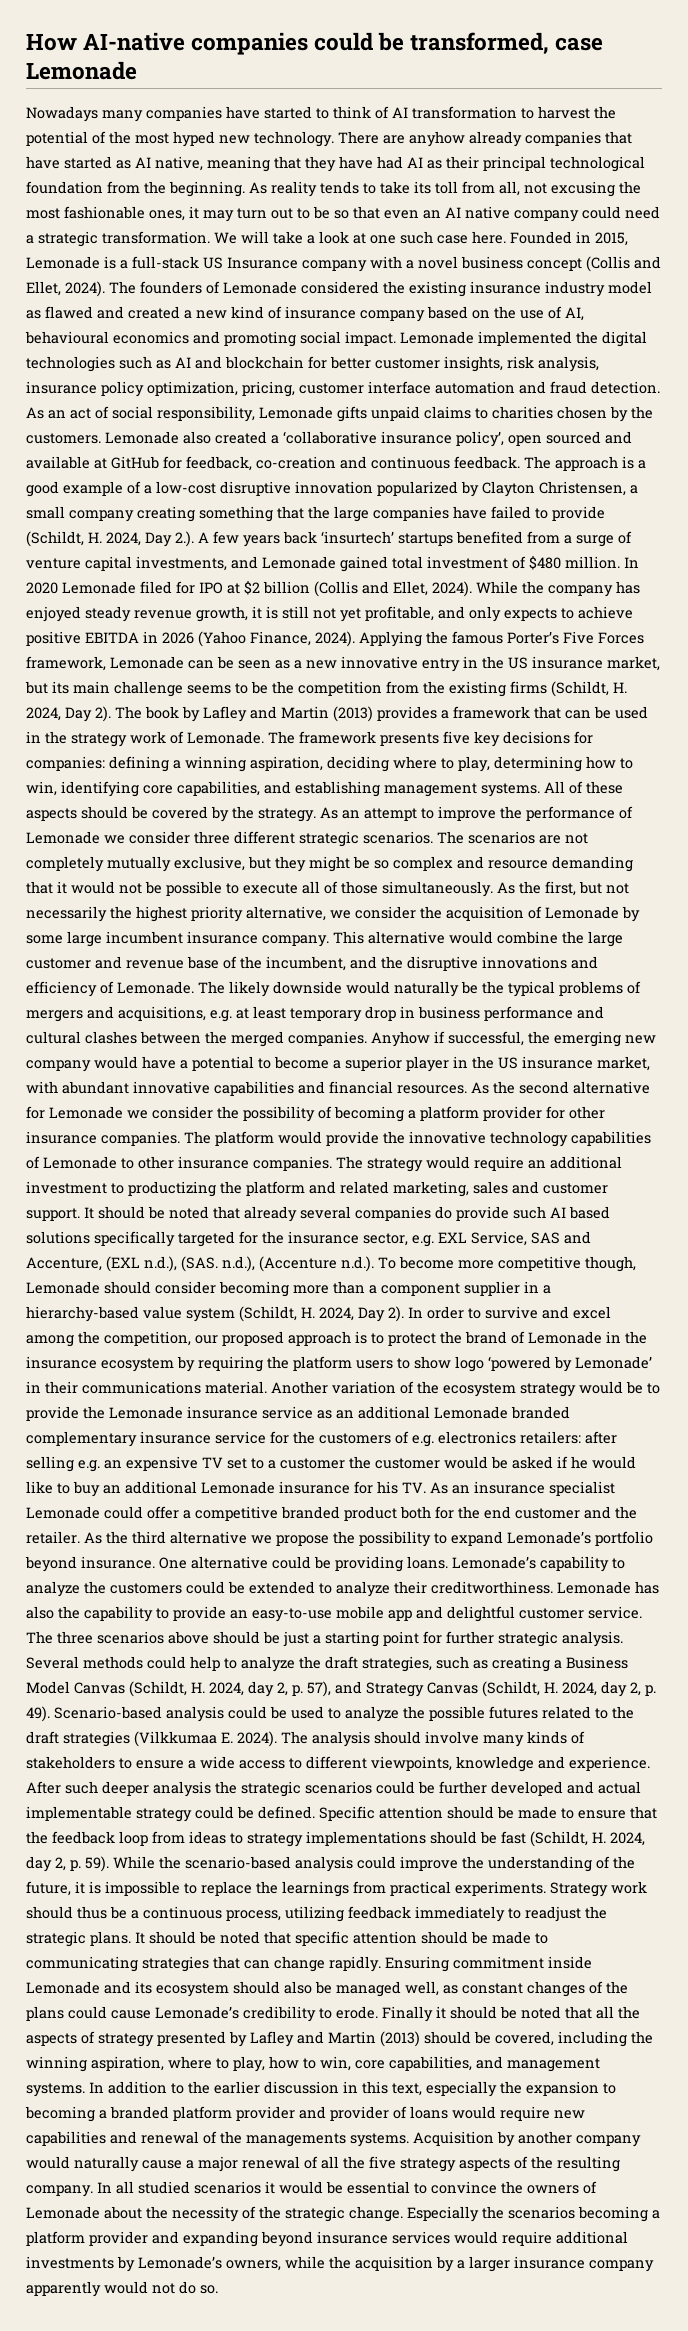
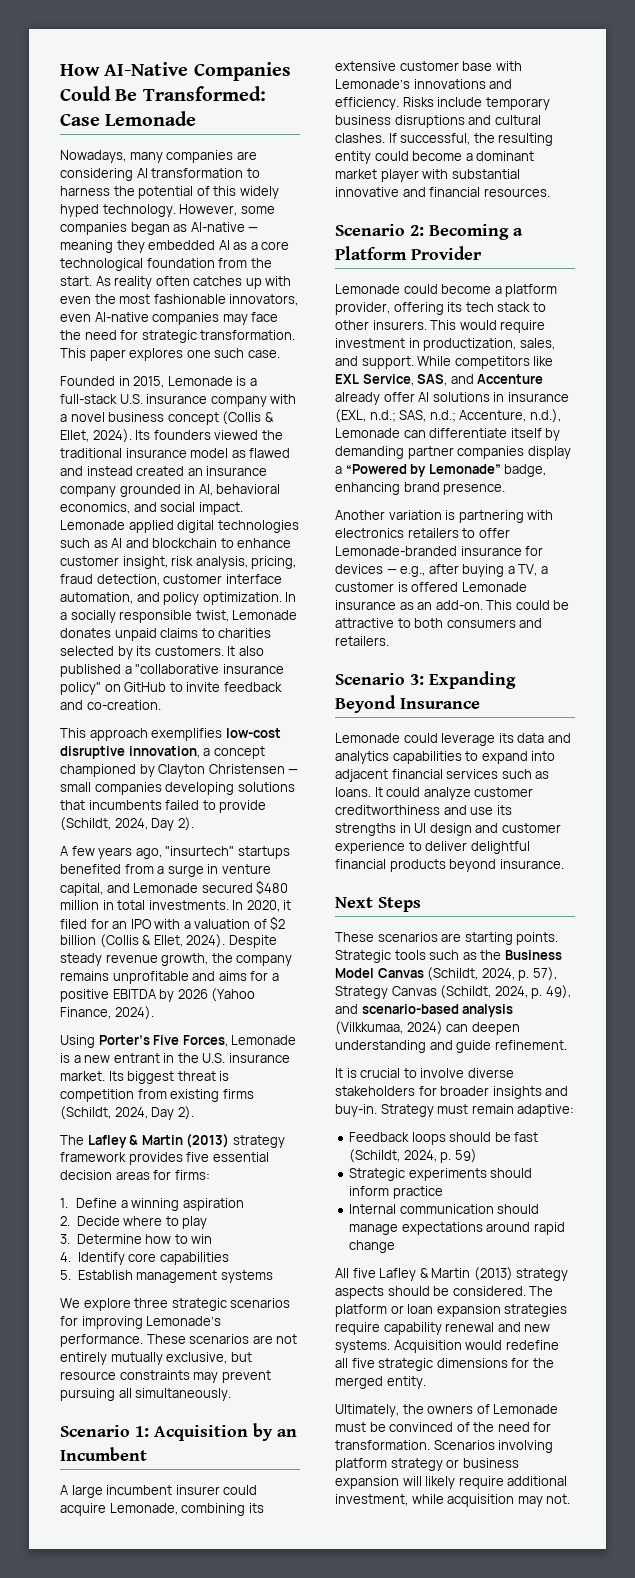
- How AI-native companies could be transformed, case Lemonade
+ How AI-Native Companies Could Be Transformed: Case Lemonade
- Nowadays many companies have started to think of AI transformation to harvest the potential of the most hyped new technology. There are anyhow already companies that have started as AI native, meaning that they have had AI as their principal technological foundation from the beginning.
+ Nowadays, many companies are considering AI transformation to harness the potential of this widely hyped technology. However, some companies began as AI-native — meaning they embedded AI as a core technological foundation from the start.
- As reality tends to take its toll from all, not excusing the most fashionable ones, it may turn out to be so that even an AI native company could need a strategic transformation. We will take a look at one such case here. Founded in 2015, Lemonade is a full-stack US Insurance company with a novel business concept (Collis and Ellet, 2024). The founders of Lemonade considered the existing insurance industry model as flawed and created a new kind of insurance company based on the use of AI, behavioural economics and promoting social impact.
+ As reality often catches up with even the most fashionable innovators, even AI-native companies may face the need for strategic transformation. This paper explores one such case.
+ Founded in 2015, Lemonade is a full-stack U.S. insurance company with a novel business concept (Collis & Ellet, 2024). Its founders viewed the traditional insurance model as flawed and instead created an insurance company grounded in AI, behavioral economics, and social impact.
- Lemonade implemented the digital technologies such as AI and blockchain for better customer insights, risk analysis, insurance policy optimization, pricing, customer interface automation and fraud detection. As an act of social responsibility, Lemonade gifts unpaid claims to charities chosen by the customers. Lemonade also created a ‘collaborative insurance policy’, open sourced and available at GitHub for feedback, co-creation and continuous feedback. The approach is a good example of a low-cost disruptive innovation popularized by Clayton Christensen, a small company creating something that the large companies have failed to provide (Schildt, H. 2024, Day 2.). A few years back ‘insurtech’ startups benefited from a surge of venture capital investments, and Lemonade gained total investment of $480 million. In 2020 Lemonade filed for IPO at $2 billion (Collis and Ellet, 2024). While the company has enjoyed steady revenue growth, it is still not yet profitable, and only expects to achieve positive EBITDA in 2026 (Yahoo Finance, 2024). Applying the famous Porter’s Five Forces framework, Lemonade can be seen as a new innovative entry in the US insurance market, but its main challenge seems to be the competition from the existing firms (Schildt, H. 2024, Day 2). The book by Lafley and Martin (2013) provides a framework that can be used in the strategy work of Lemonade. The framework presents five key decisions for companies: defining a winning aspiration, deciding where to play, determining how to win, identifying core capabilities, and establishing management systems. All of these aspects should be covered by the strategy. As an attempt to improve the performance of Lemonade we consider three different strategic scenarios. The scenarios are not completely mutually exclusive, but they might be so complex and resource demanding that it would not be possible to execute all of those simultaneously. As the first, but not necessarily the highest priority alternative, we consider the acquisition of Lemonade by some large incumbent insurance company. This alternative would combine the large customer and revenue base of the incumbent, and the disruptive innovations and efficiency of Lemonade. The likely downside would naturally be the typical problems of mergers and acquisitions, e.g. at least temporary drop in business performance and cultural clashes between the merged companies. Anyhow if successful, the emerging new company would have a potential to become a superior player in the US insurance market, with abundant innovative capabilities and financial resources. As the second alternative for Lemonade we consider the possibility of becoming a platform provider for other insurance companies. The platform would provide the innovative technology capabilities of Lemonade to other insurance companies. The strategy would require an additional investment to productizing the platform and related marketing, sales and customer support. It should be noted that already several companies do provide such AI based solutions specifically targeted for the insurance sector, e.g. EXL Service, SAS and Accenture, (EXL n.d.), (SAS. n.d.), (Accenture n.d.). To become more competitive though, Lemonade should consider becoming more than a component supplier in a hierarchy-based value system (Schildt, H. 2024, Day 2). In order to survive and excel among the competition, our proposed approach is to protect the brand of Lemonade in the insurance ecosystem by requiring the platform users to show logo ‘powered by Lemonade’ in their communications material. Another variation of the ecosystem strategy would be to provide the Lemonade insurance service as an additional Lemonade branded complementary insurance service for the customers of e.g. electronics retailers: after selling e.g. an expensive TV set to a customer the customer would be asked if he would like to buy an additional Lemonade insurance for his TV. As an insurance specialist Lemonade could offer a competitive branded product both for the end customer and the retailer. As the third alternative we propose the possibility to expand Lemonade’s portfolio beyond insurance. One alternative could be providing loans. Lemonade’s capability to analyze the customers could be extended to analyze their creditworthiness. Lemonade has also the capability to provide an easy-to-use mobile app and delightful customer service. The three scenarios above should be just a starting point for further strategic analysis. Several methods could help to analyze the draft strategies, such as creating a Business Model Canvas (Schildt, H. 2024, day 2, p. 57), and Strategy Canvas (Schildt, H. 2024, day 2, p. 49). Scenario-based analysis could be used to analyze the possible futures related to the draft strategies (Vilkkumaa E. 2024). The analysis should involve many kinds of stakeholders to ensure a wide access to different viewpoints, knowledge and experience. After such deeper analysis the strategic scenarios could be further developed and actual implementable strategy could be defined. Specific attention should be made to ensure that the feedback loop from ideas to strategy implementations should be fast (Schildt, H. 2024, day 2, p. 59). While the scenario-based analysis could improve the understanding of the future, it is impossible to replace the learnings from practical experiments. Strategy work should thus be a continuous process, utilizing feedback immediately to readjust the strategic plans. It should be noted that specific attention should be made to communicating strategies that can change rapidly. Ensuring commitment inside Lemonade and its ecosystem should also be managed well, as constant changes of the plans could cause Lemonade’s credibility to erode. Finally it should be noted that all the aspects of strategy presented by Lafley and Martin (2013) should be covered, including the winning aspiration, where to play, how to win, core capabilities, and management systems. In addition to the earlier discussion in this text, especially the expansion to becoming a branded platform provider and provider of loans would require new capabilities and renewal of the managements systems. Acquisition by another company would naturally cause a major renewal of all the five strategy aspects of the resulting company. In all studied scenarios it would be essential to convince the owners of Lemonade about the necessity of the strategic change. Especially the scenarios becoming a platform provider and expanding beyond insurance services would require additional investments by Lemonade’s owners, while the acquisition by a larger insurance company apparently would not do so.
+ Lemonade applied digital technologies such as AI and blockchain to enhance customer insight, risk analysis, pricing, fraud detection, customer interface automation, and policy optimization. In a socially responsible twist, Lemonade donates unpaid claims to charities selected by its customers. It also published a "collaborative insurance policy" on GitHub to invite feedback and co-creation.
+ This approach exemplifies low-cost disruptive innovation, a concept championed by Clayton Christensen — small companies developing solutions that incumbents failed to provide (Schildt, 2024, Day 2).
+ A few years ago, "insurtech" startups benefited from a surge in venture capital, and Lemonade secured $480 million in total investments. In 2020, it filed for an IPO with a valuation of $2 billion (Collis & Ellet, 2024). Despite steady revenue growth, the company remains unprofitable and aims for a positive EBITDA by 2026 (Yahoo Finance, 2024).
+ Using Porter’s Five Forces, Lemonade is a new entrant in the U.S. insurance market. Its biggest threat is competition from existing firms (Schildt, 2024, Day 2).
+ The Lafley & Martin (2013) strategy framework provides five essential decision areas for firms:
+ 1. Define a winning aspiration
+ 2. Decide where to play
+ 3. Determine how to win
+ 4. Identify core capabilities
+ 5. Establish management systems
+ We explore three strategic scenarios for improving Lemonade’s performance. These scenarios are not entirely mutually exclusive, but resource constraints may prevent pursuing all simultaneously.
+ Scenario 1: Acquisition by an Incumbent
+ A large incumbent insurer could acquire Lemonade, combining its extensive customer base with Lemonade’s innovations and efficiency. Risks include temporary business disruptions and cultural clashes. If successful, the resulting entity could become a dominant market player with substantial innovative and financial resources.
+ Scenario 2: Becoming a Platform Provider
+ Lemonade could become a platform provider, offering its tech stack to other insurers. This would require investment in productization, sales, and support. While competitors like EXL Service, SAS, and Accenture already offer AI solutions in insurance (EXL, n.d.; SAS, n.d.; Accenture, n.d.), Lemonade can differentiate itself by demanding partner companies display a “Powered by Lemonade” badge, enhancing brand presence.
+ Another variation is partnering with electronics retailers to offer Lemonade-branded insurance for devices — e.g., after buying a TV, a customer is offered Lemonade insurance as an add-on. This could be attractive to both consumers and retailers.
+ Scenario 3: Expanding Beyond Insurance
+ Lemonade could leverage its data and analytics capabilities to expand into adjacent financial services such as loans. It could analyze customer creditworthiness and use its strengths in UI design and customer experience to deliver delightful financial products beyond insurance.
+ Next Steps
+ These scenarios are starting points. Strategic tools such as the Business Model Canvas (Schildt, 2024, p. 57), Strategy Canvas (Schildt, 2024, p. 49), and scenario-based analysis (Vilkkumaa, 2024) can deepen understanding and guide refinement.
+ It is crucial to involve diverse stakeholders for broader insights and buy-in. Strategy must remain adaptive:
+ Feedback loops should be fast (Schildt, 2024, p. 59)
+ Strategic experiments should inform practice
+ Internal communication should manage expectations around rapid change
+ All five Lafley & Martin (2013) strategy aspects should be considered. The platform or loan expansion strategies require capability renewal and new systems. Acquisition would redefine all five strategic dimensions for the merged entity.
+ Ultimately, the owners of Lemonade must be convinced of the need for transformation. Scenarios involving platform strategy or business expansion will likely require additional investment, while acquisition may not.

